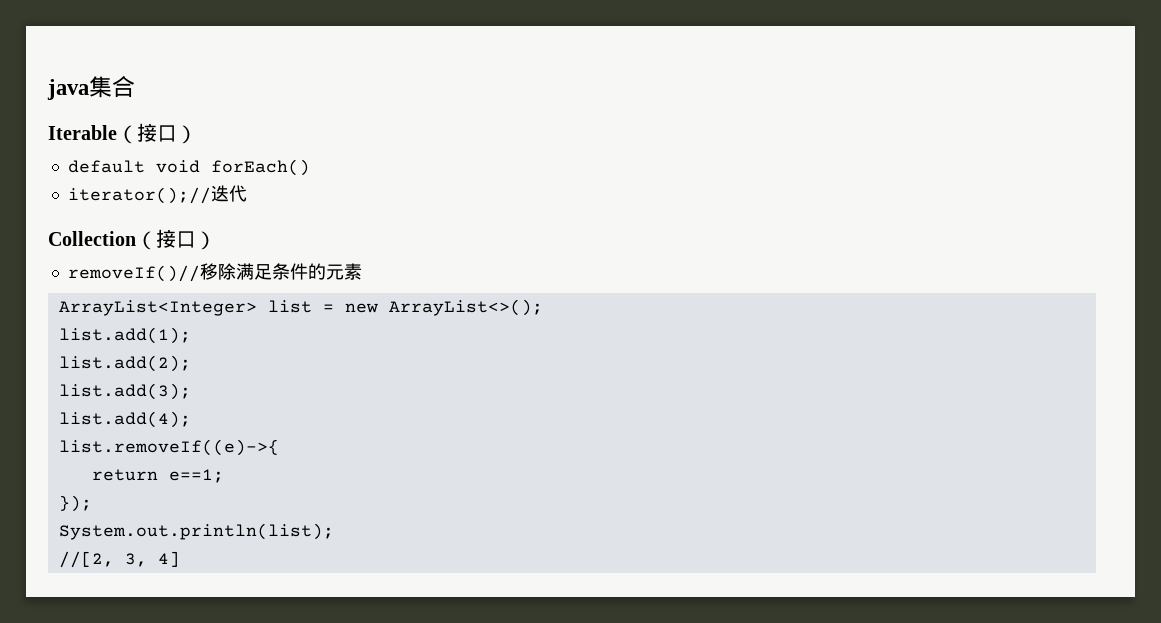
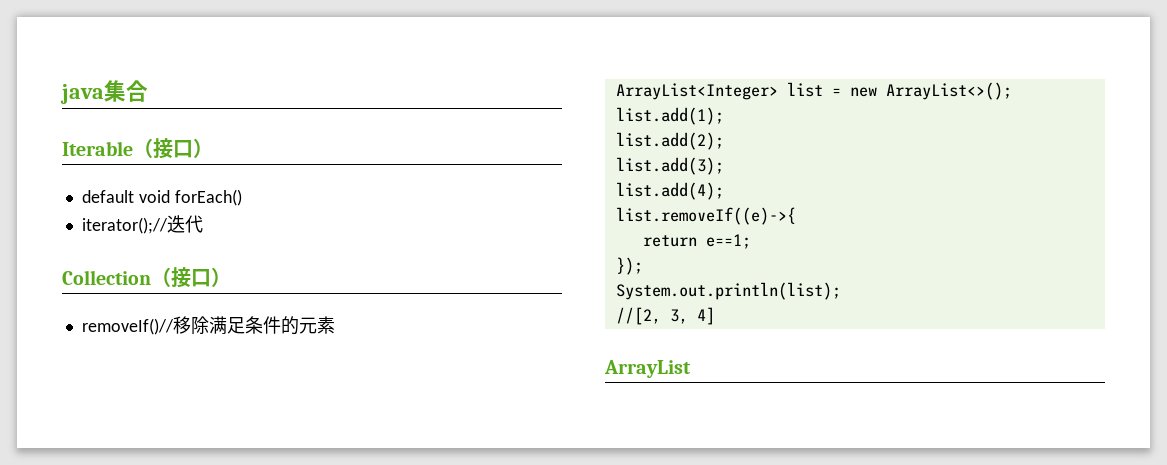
+ ArrayList

